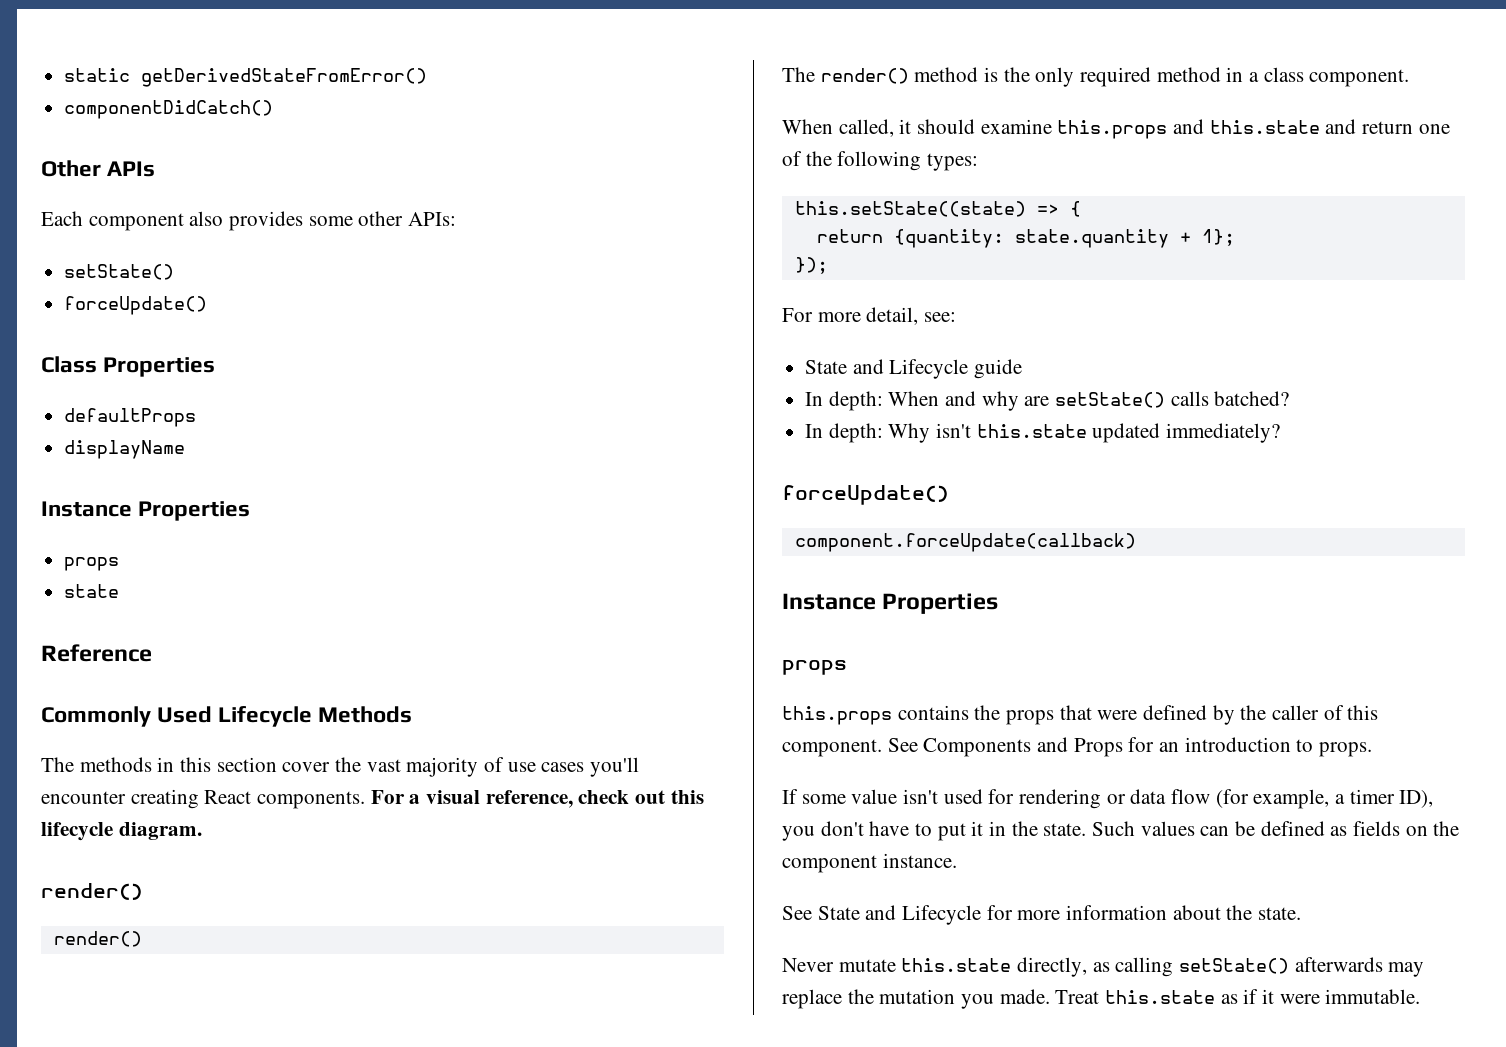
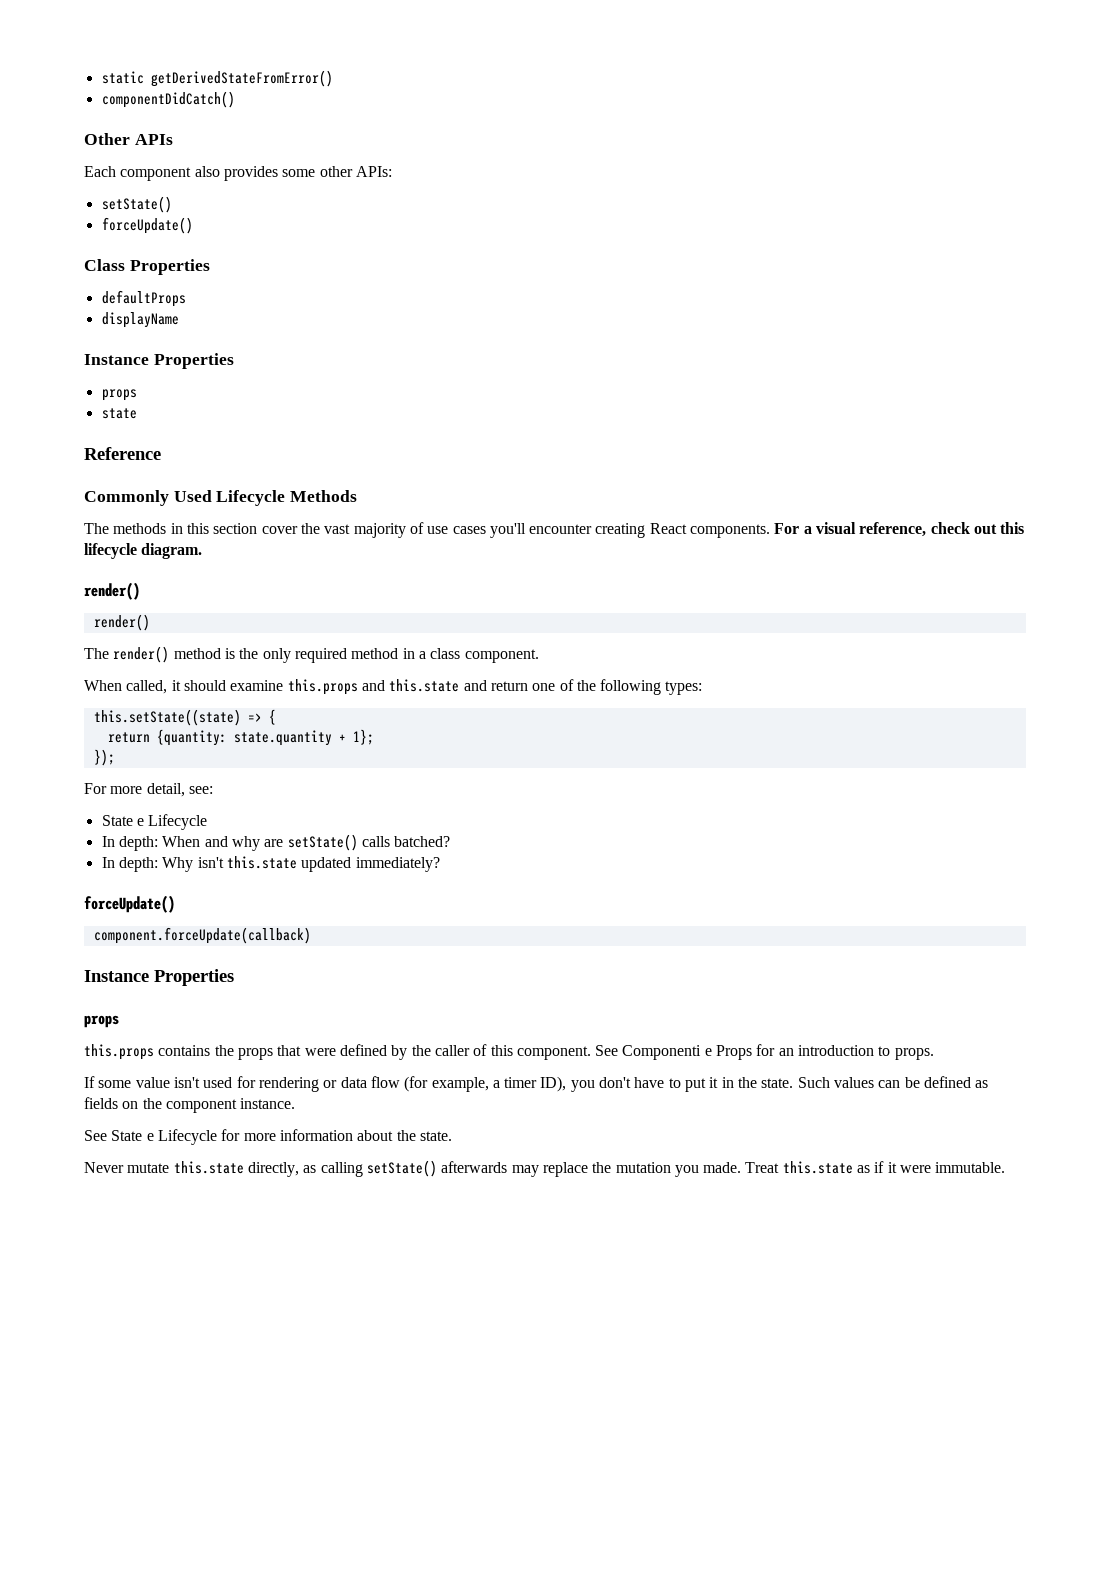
  For more detail, see:
- State and Lifecycle guide
+ State e Lifecycle
- See Components and Props for an introduction to props.
+ See Componenti e Props for an introduction to props.
- See State and Lifecycle for more information about the state.
+ See State e Lifecycle for more information about the state.

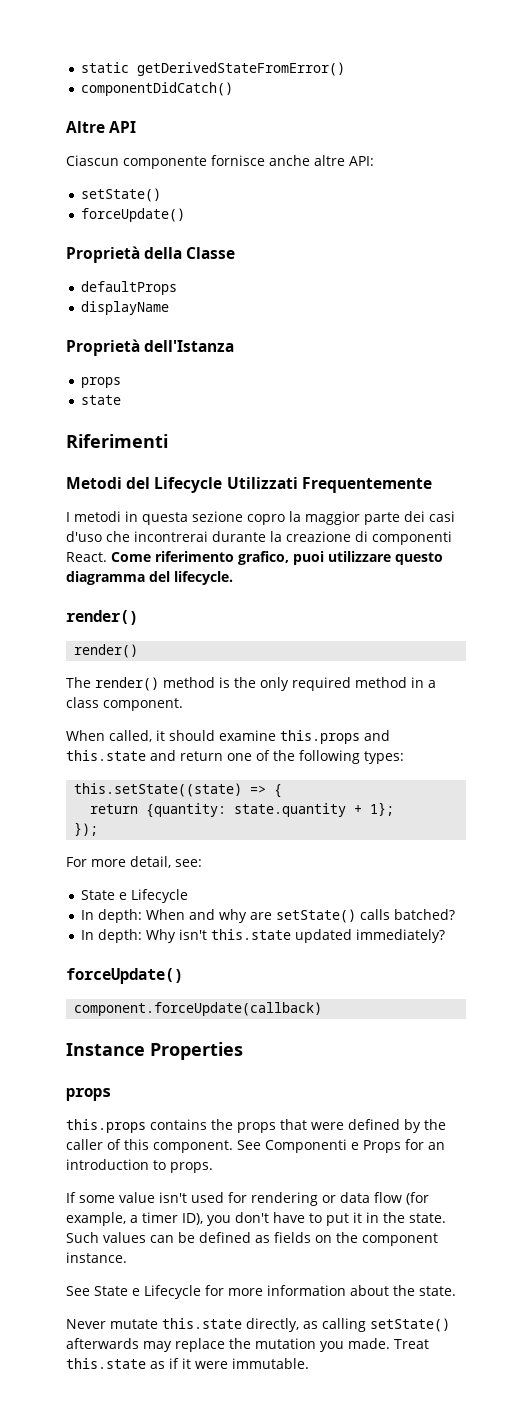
- Other APIs
- Each component also provides some other APIs:
+ Altre API
+ Ciascun componente fornisce anche altre API:
- Class Properties
+ Proprietà della Classe
  displayName
- Instance Properties
+ Proprietà dell'Istanza
- Reference
- Commonly Used Lifecycle Methods
- The methods in this section cover the vast majority of use cases you'll encounter creating React components. For a visual reference, check out this lifecycle diagram.
+ Riferimenti
+ Metodi del Lifecycle Utilizzati Frequentemente
+ I metodi in questa sezione copro la maggior parte dei casi d'uso che incontrerai durante la creazione di componenti React. Come riferimento grafico, puoi utilizzare questo diagramma del lifecycle.

